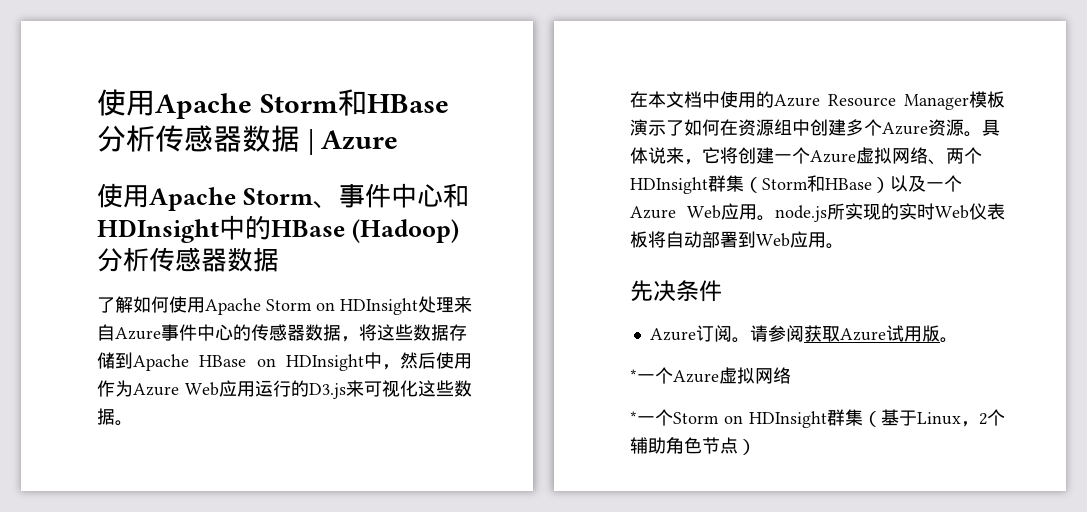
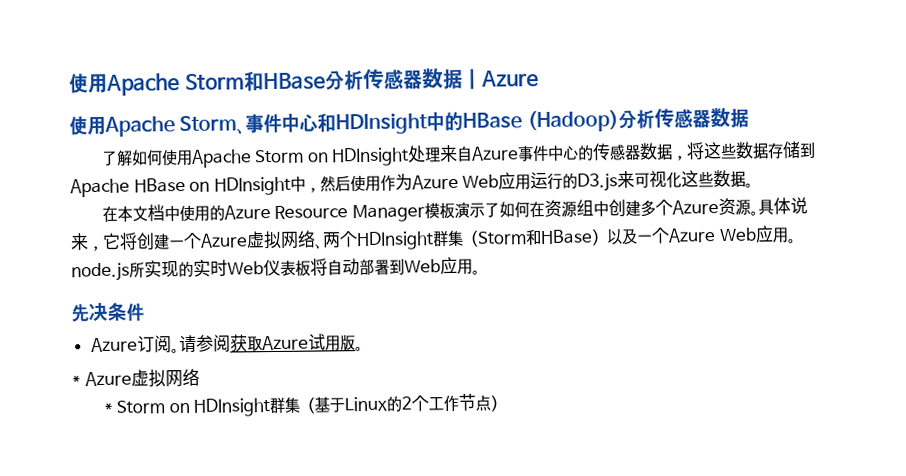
- *一个Azure虚拟网络
+ * Azure虚拟网络
- *一个Storm on HDInsight群集（基于Linux，2个辅助角色节点）
+ * Storm on HDInsight群集（基于Linux的2个工作节点）

